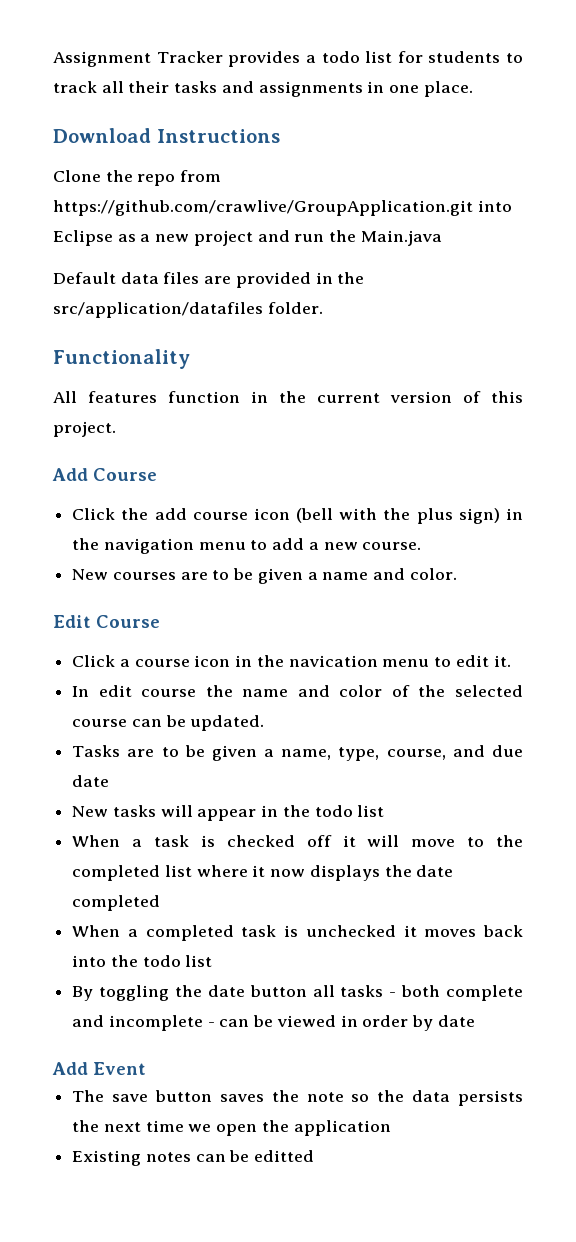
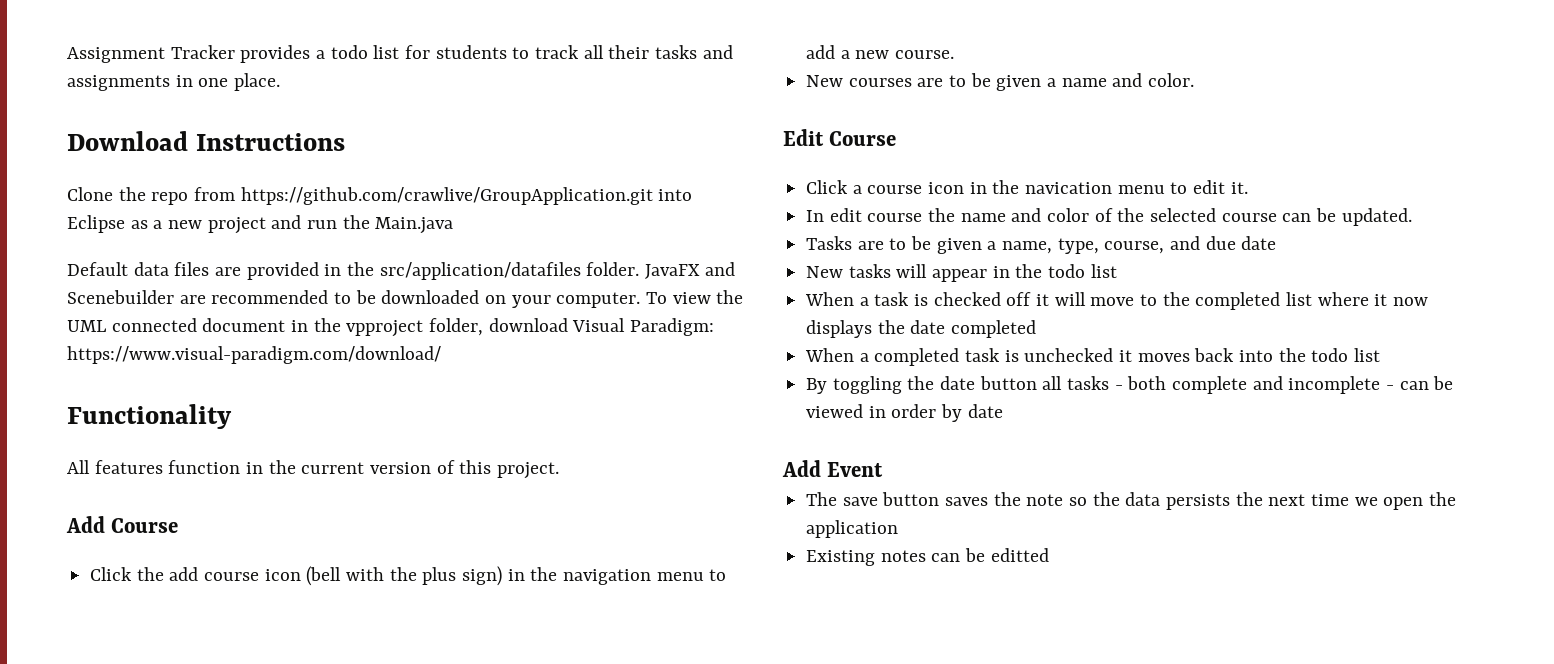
+ JavaFX and Scenebuilder are recommended to be downloaded on your computer. To view the UML connected document in the vpproject folder, download Visual Paradigm: https://www.visual-paradigm.com/download/

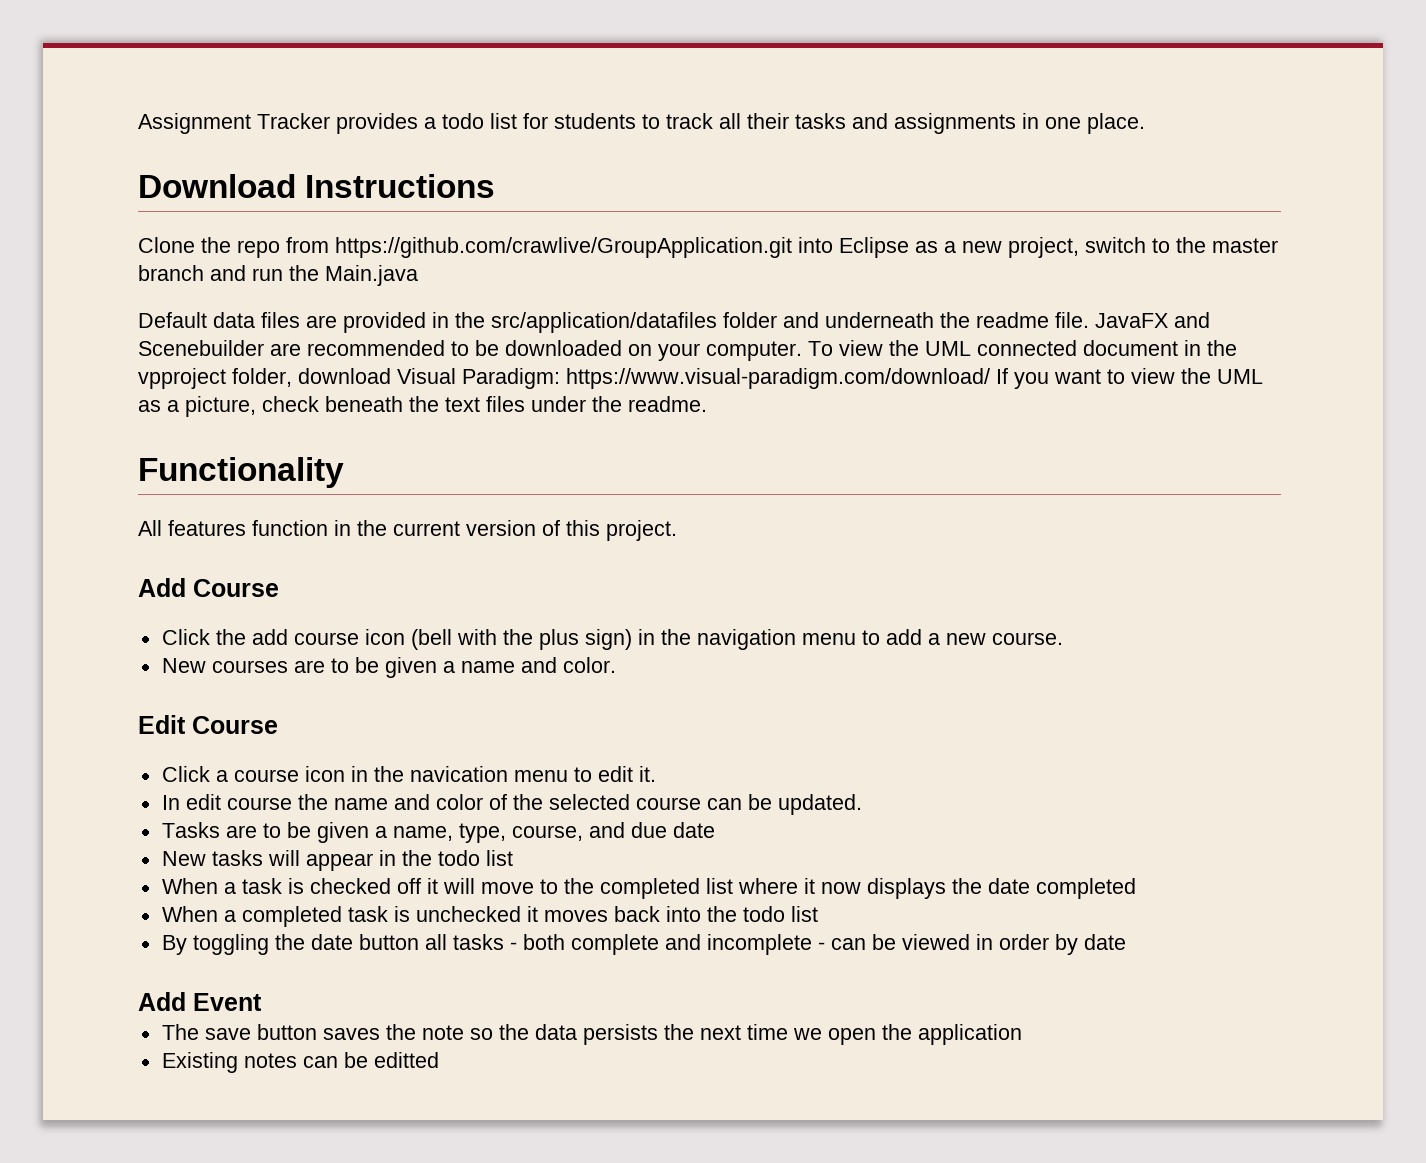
- Clone the repo from https://github.com/crawlive/GroupApplication.git into Eclipse as a new project and run the Main.java
+ Clone the repo from https://github.com/crawlive/GroupApplication.git into Eclipse as a new project, switch to the master branch and run the Main.java
- Default data files are provided in the src/application/datafiles folder.
+ Default data files are provided in the src/application/datafiles folder and underneath the readme file.
- To view the UML connected document in the vpproject folder, download Visual Paradigm: https://www.visual-paradigm.com/download/
+ To view the UML connected document in the vpproject folder, download Visual Paradigm: https://www.visual-paradigm.com/download/ If you want to view the UML as a picture, check beneath the text files under the readme.

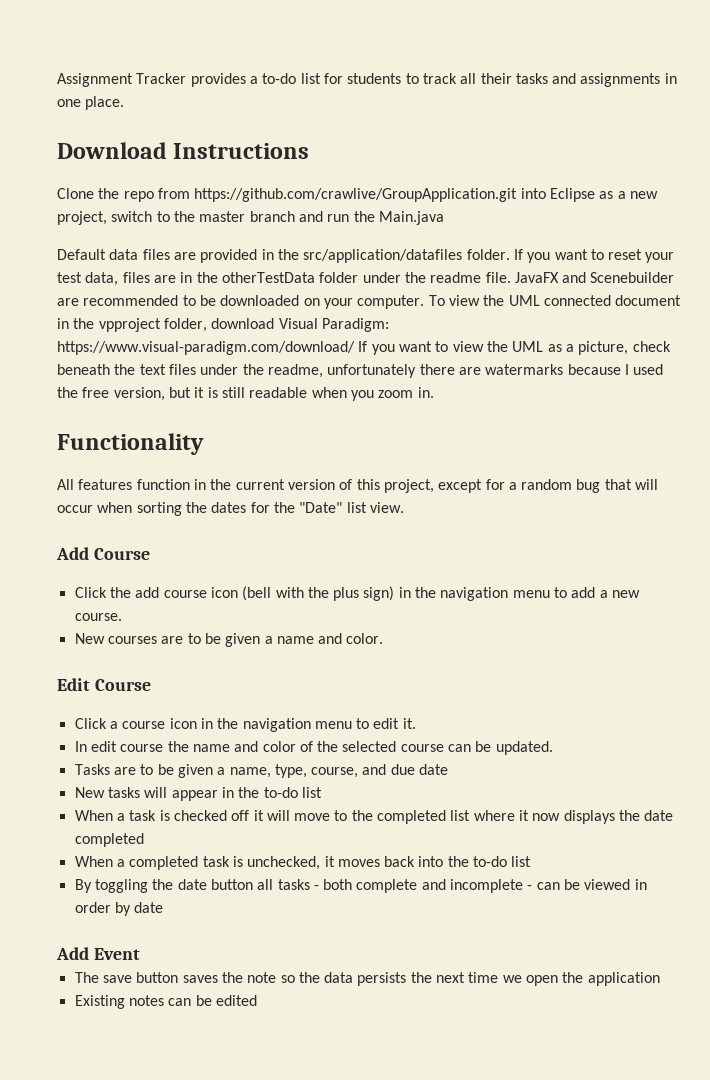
- Assignment Tracker provides a todo list for students to track all their tasks and assignments in one place.
+ Assignment Tracker provides a to-do list for students to track all their tasks and assignments in one place.
- Default data files are provided in the src/application/datafiles folder and underneath the readme file.
+ Default data files are provided in the src/application/datafiles folder. If you want to reset your test data, files are in the otherTestData folder under the readme file.
- To view the UML connected document in the vpproject folder, download Visual Paradigm: https://www.visual-paradigm.com/download/ If you want to view the UML as a picture, check beneath the text files under the readme.
+ To view the UML connected document in the vpproject folder, download Visual Paradigm: https://www.visual-paradigm.com/download/ If you want to view the UML as a picture, check beneath the text files under the readme, unfortunately there are watermarks because I used the free version, but it is still readable when you zoom in.
- All features function in the current version of this project.
+ All features function in the current version of this project, except for a random bug that will occur when sorting the dates for the "Date" list view.
- Click a course icon in the navication menu to edit it.
+ Click a course icon in the navigation menu to edit it.
- New tasks will appear in the todo list
+ New tasks will appear in the to-do list
- When a completed task is unchecked it moves back into the todo list
+ When a completed task is unchecked, it moves back into the to-do list
- Existing notes can be editted
+ Existing notes can be edited

